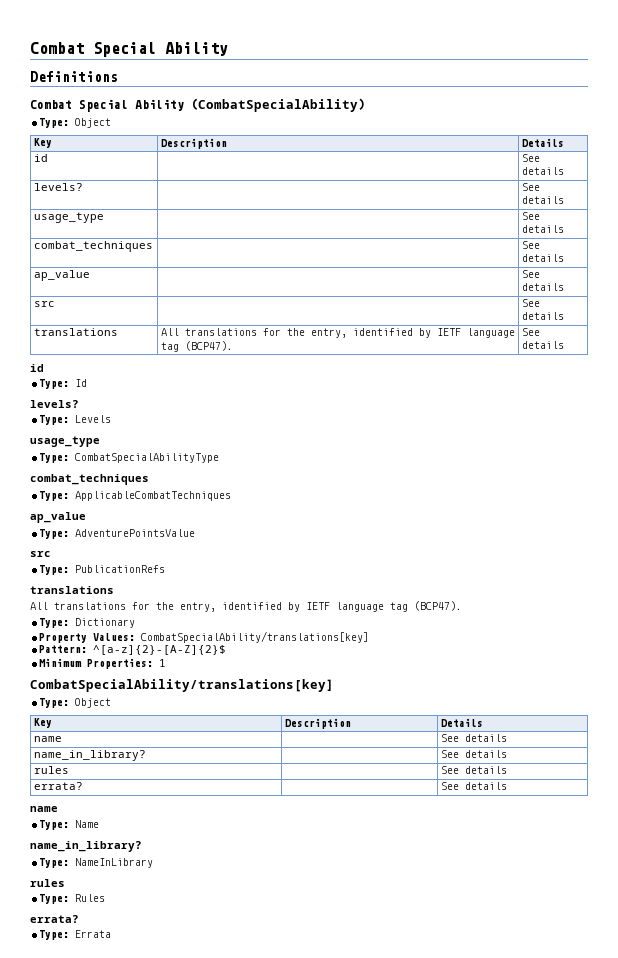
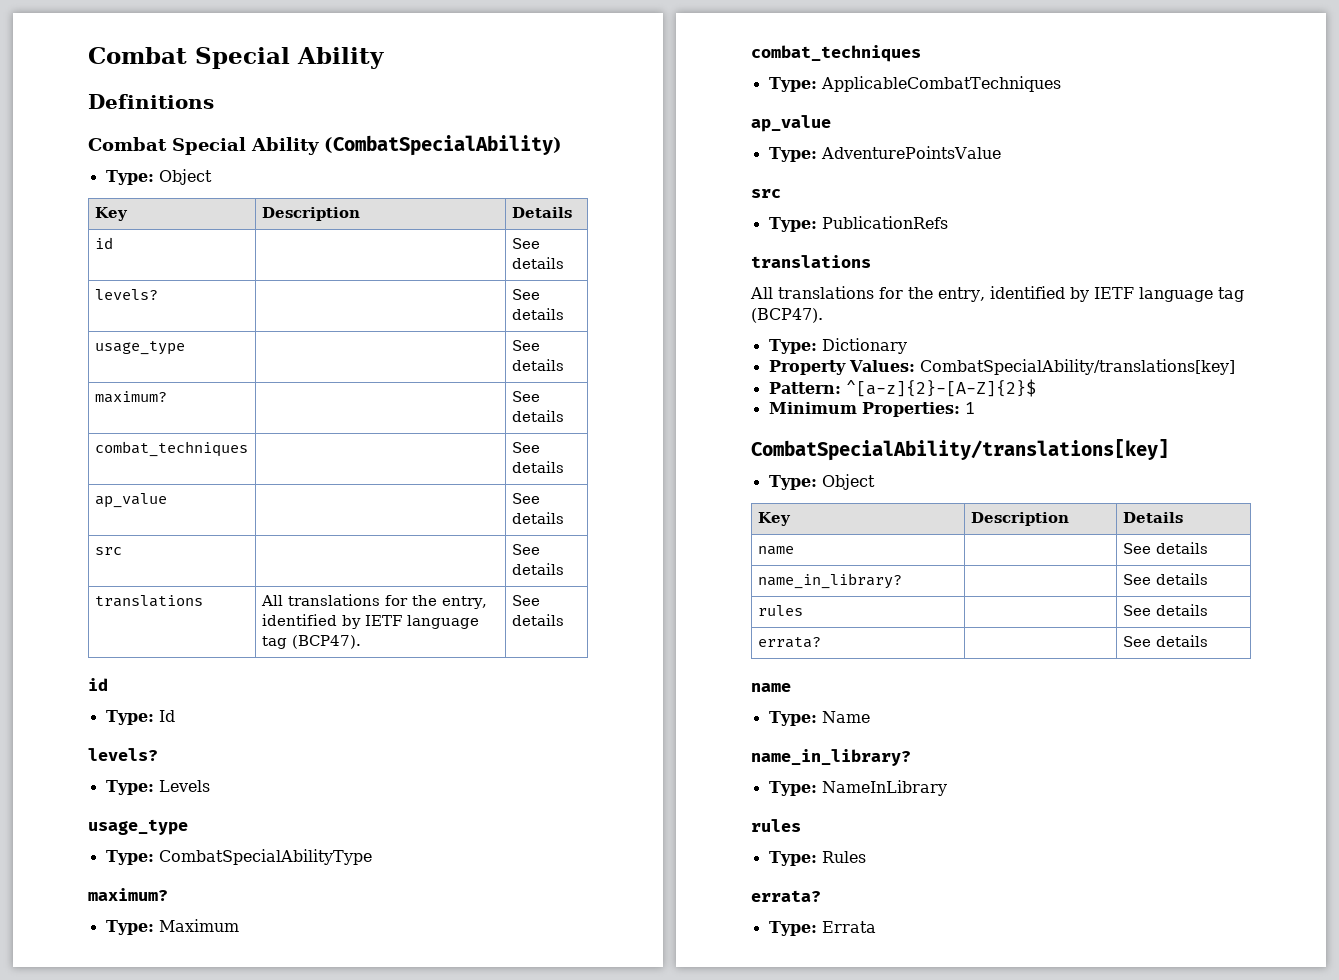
+ maximum? | | See details
  Type: CombatSpecialAbilityType
+ maximum?
+ Type: Maximum

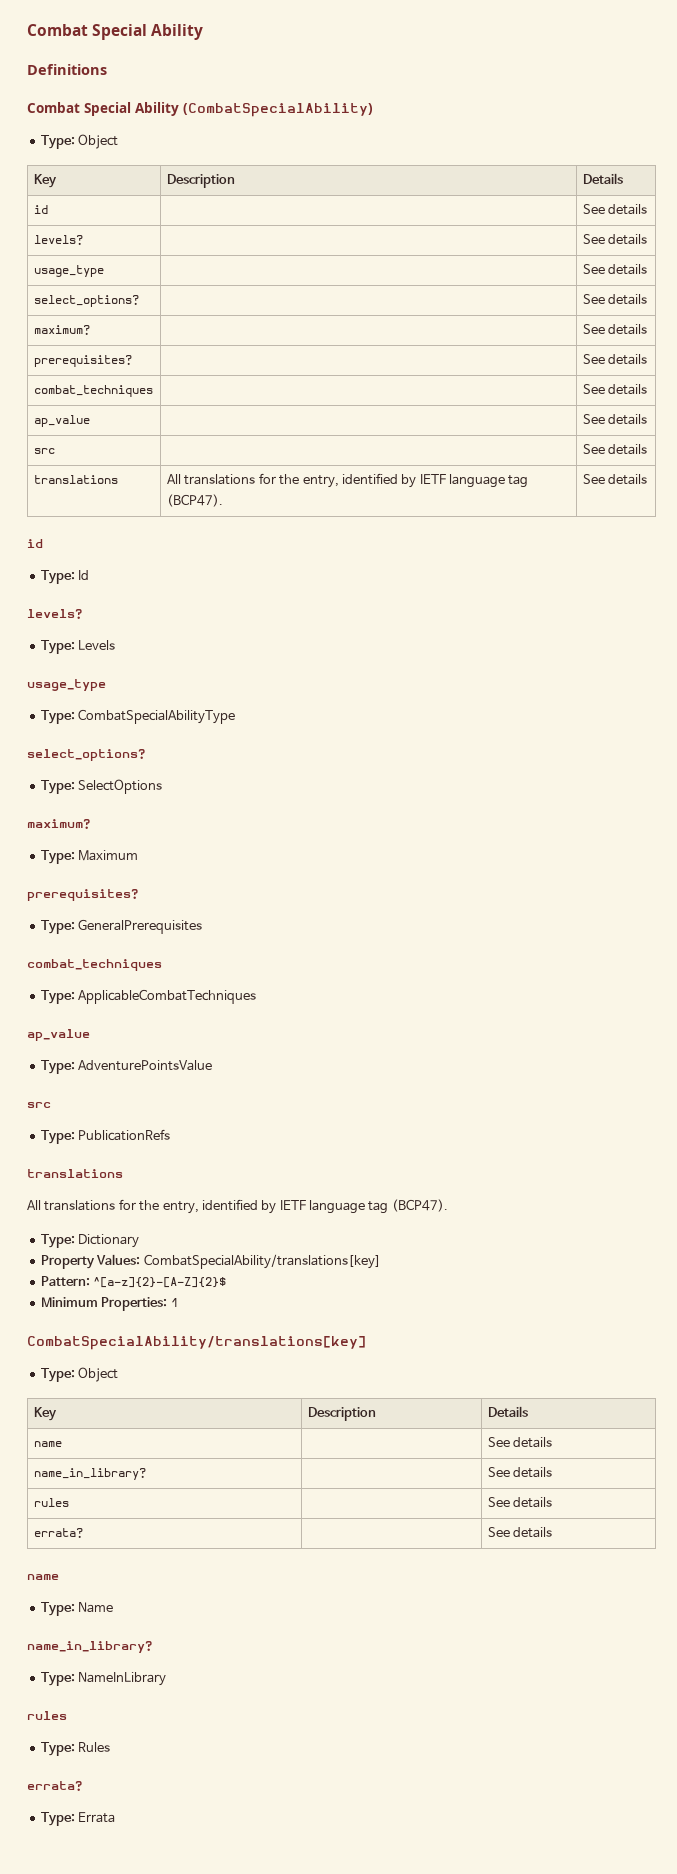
+ select_options? | | See details
+ prerequisites? | | See details
  Type: CombatSpecialAbilityType
+ select_options?
+ Type: SelectOptions
  Type: Maximum
+ prerequisites?
+ Type: GeneralPrerequisites

